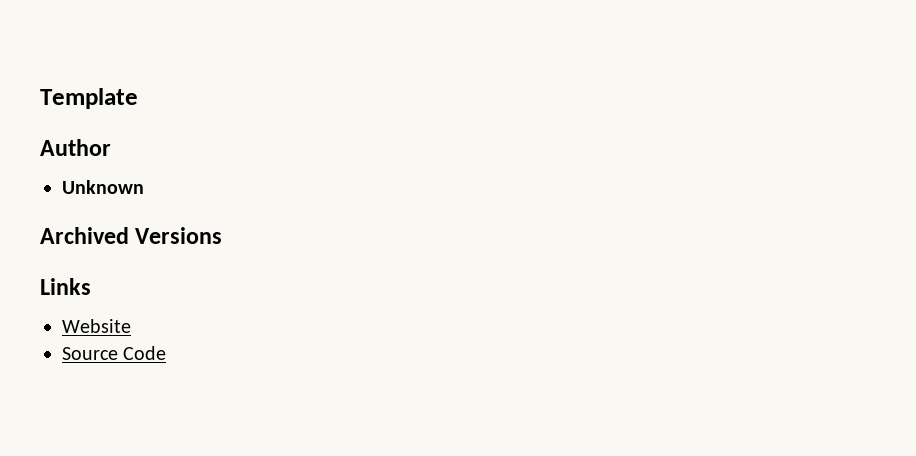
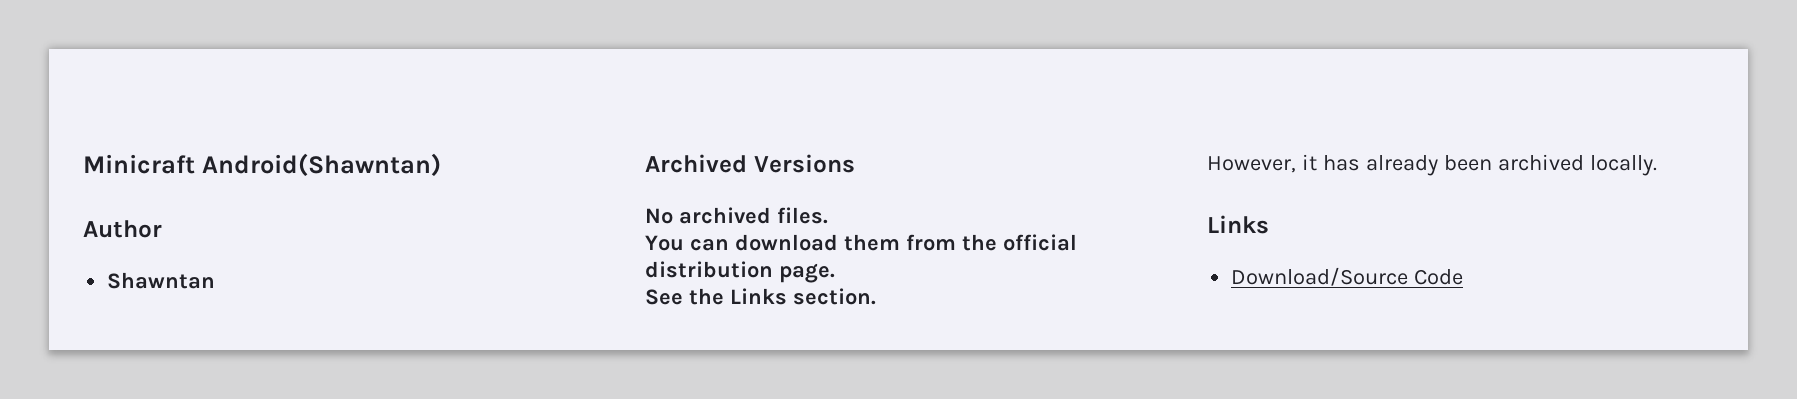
- Template
+ Minicraft Android(Shawntan)
- Unknown
+ Shawntan
+ No archived files.
+ You can download them from the official distribution page.
+ See the Links section.
+ However, it has already been archived locally.
- Website
- Source Code
+ Download/Source Code

